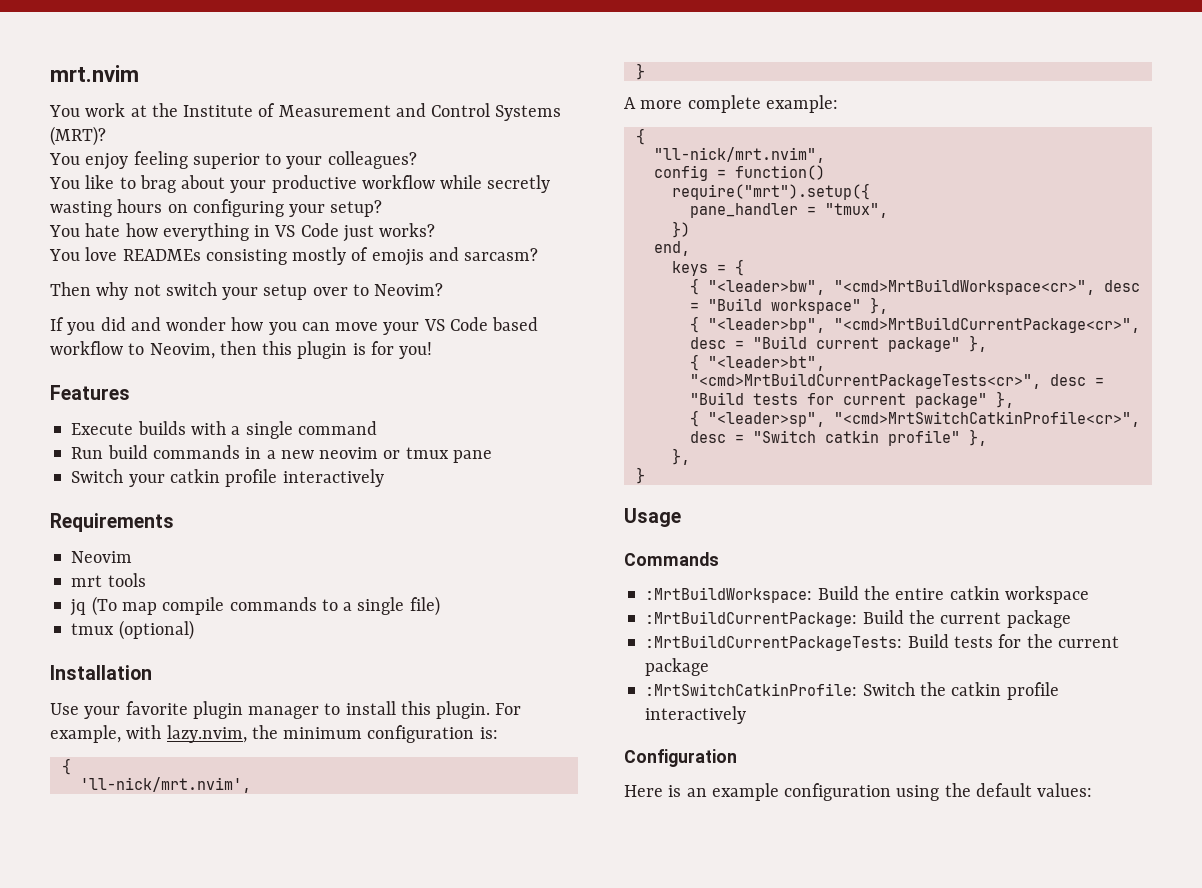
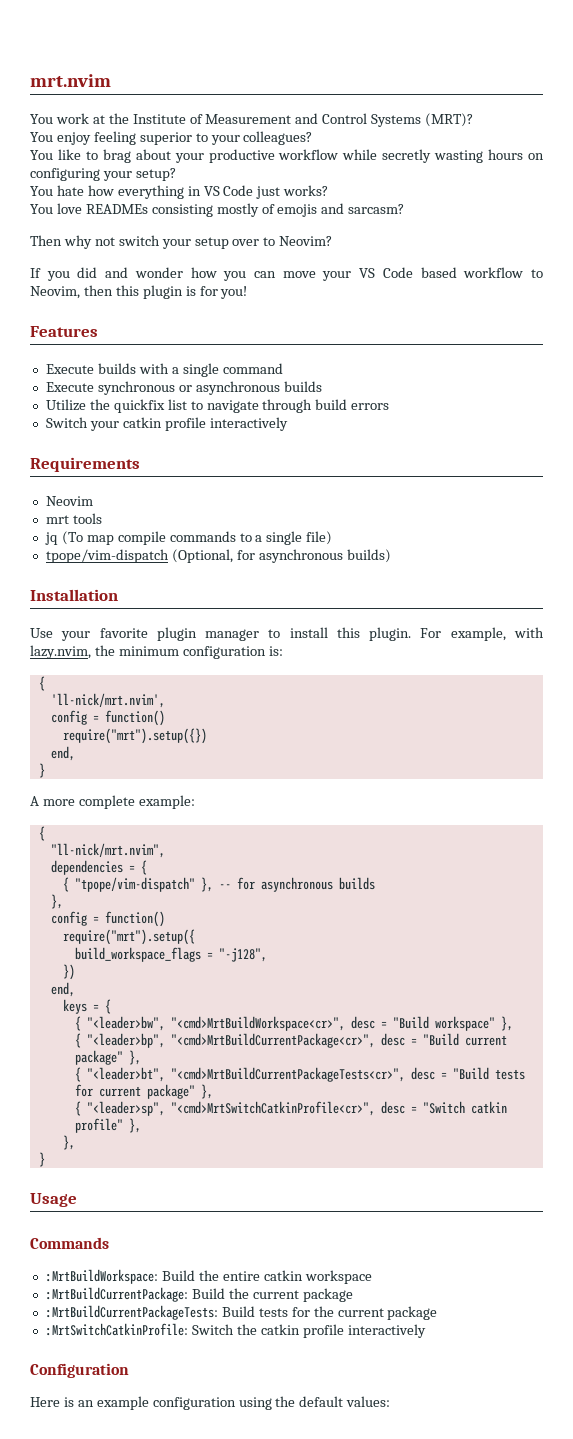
- Run build commands in a new neovim or tmux pane
+ Execute synchronous or asynchronous builds
+ Utilize the quickfix list to navigate through build errors
- tmux (optional)
+ tpope/vim-dispatch (Optional, for asynchronous builds)
  'll-nick/mrt.nvim',
+ config = function()
+ require("mrt").setup({})
+ end,
+ dependencies = {
+ { "tpope/vim-dispatch" }, -- for asynchronous builds
+ },
- pane_handler = "tmux",
+ build_workspace_flags = "-j128",

